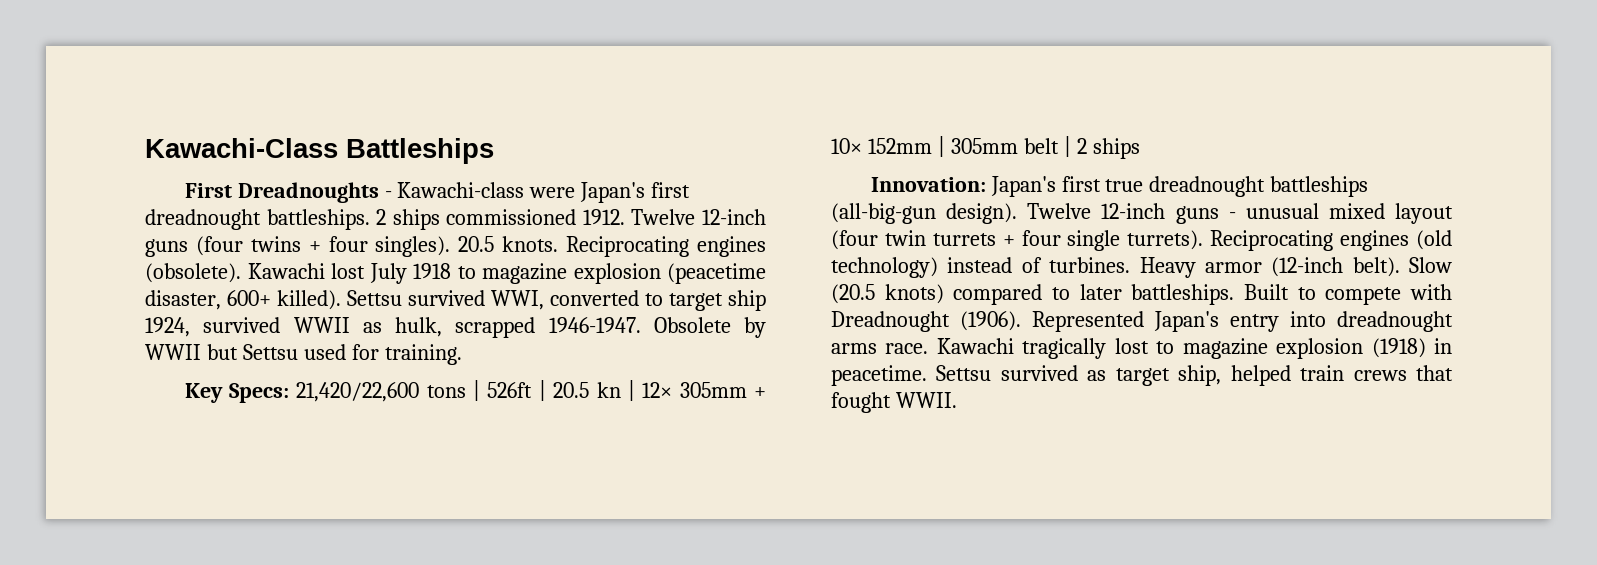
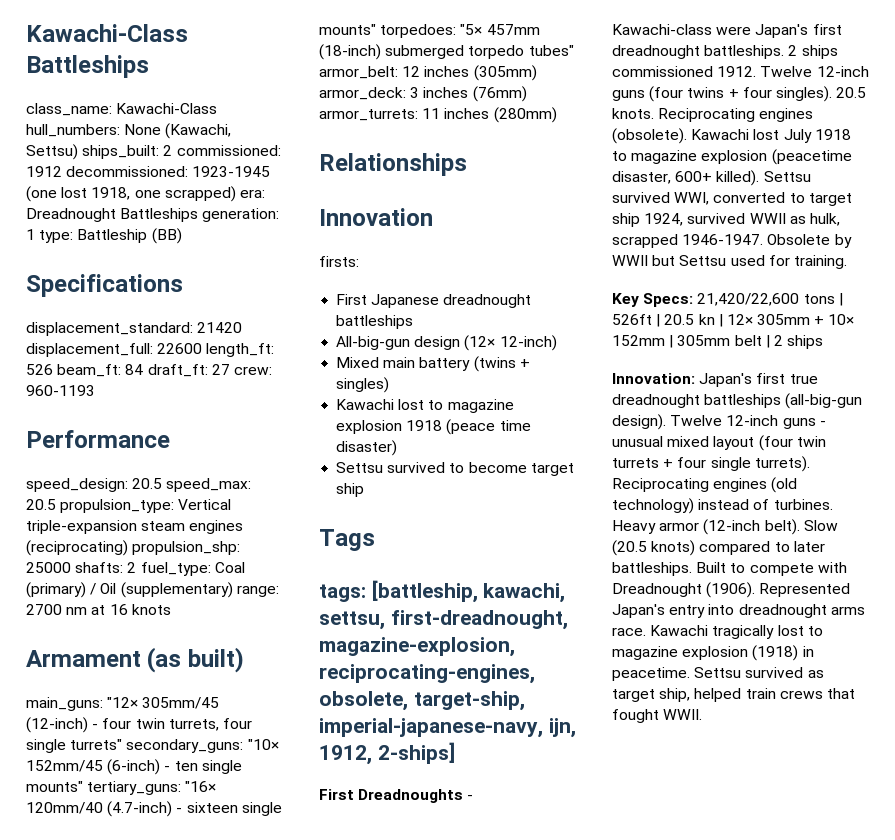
+ class_name: Kawachi-Class hull_numbers: None (Kawachi, Settsu) ships_built: 2 commissioned: 1912 decommissioned: 1923-1945 (one lost 1918, one scrapped) era: Dreadnought Battleships generation: 1 type: Battleship (BB)
+ Specifications
+ displacement_standard: 21420 displacement_full: 22600 length_ft: 526 beam_ft: 84 draft_ft: 27 crew: 960-1193
+ Performance
+ speed_design: 20.5 speed_max: 20.5 propulsion_type: Vertical triple-expansion steam engines (reciprocating) propulsion_shp: 25000 shafts: 2 fuel_type: Coal (primary) / Oil (supplementary) range: 2700 nm at 16 knots
+ Armament (as built)
+ main_guns: "12× 305mm/45 (12-inch) - four twin turrets, four single turrets" secondary_guns: "10× 152mm/45 (6-inch) - ten single mounts" tertiary_guns: "16× 120mm/40 (4.7-inch) - sixteen single mounts" torpedoes: "5× 457mm (18-inch) submerged torpedo tubes" armor_belt: 12 inches (305mm) armor_deck: 3 inches (76mm) armor_turrets: 11 inches (280mm)
+ Relationships
+ Innovation
+ firsts:
+ First Japanese dreadnought battleships
+ All-big-gun design (12× 12-inch)
+ Mixed main battery (twins + singles)
+ Kawachi lost to magazine explosion 1918 (peace time disaster)
+ Settsu survived to become target ship
+ Tags
+ tags: [battleship, kawachi, settsu, first-dreadnought, magazine-explosion, reciprocating-engines, obsolete, target-ship, imperial-japanese-navy, ijn, 1912, 2-ships]

